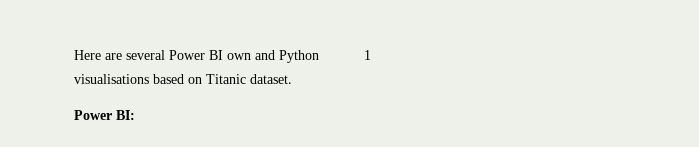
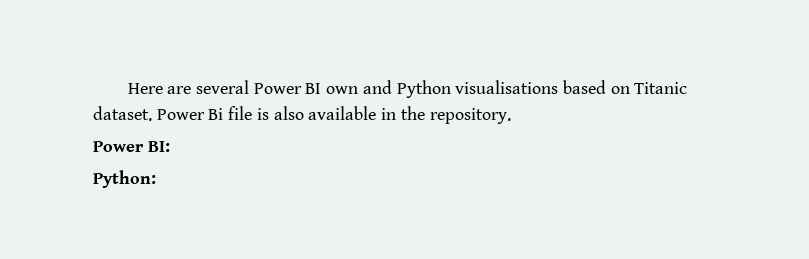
+ Power Bi file is also available in the repository.
- 1
+ Python:

